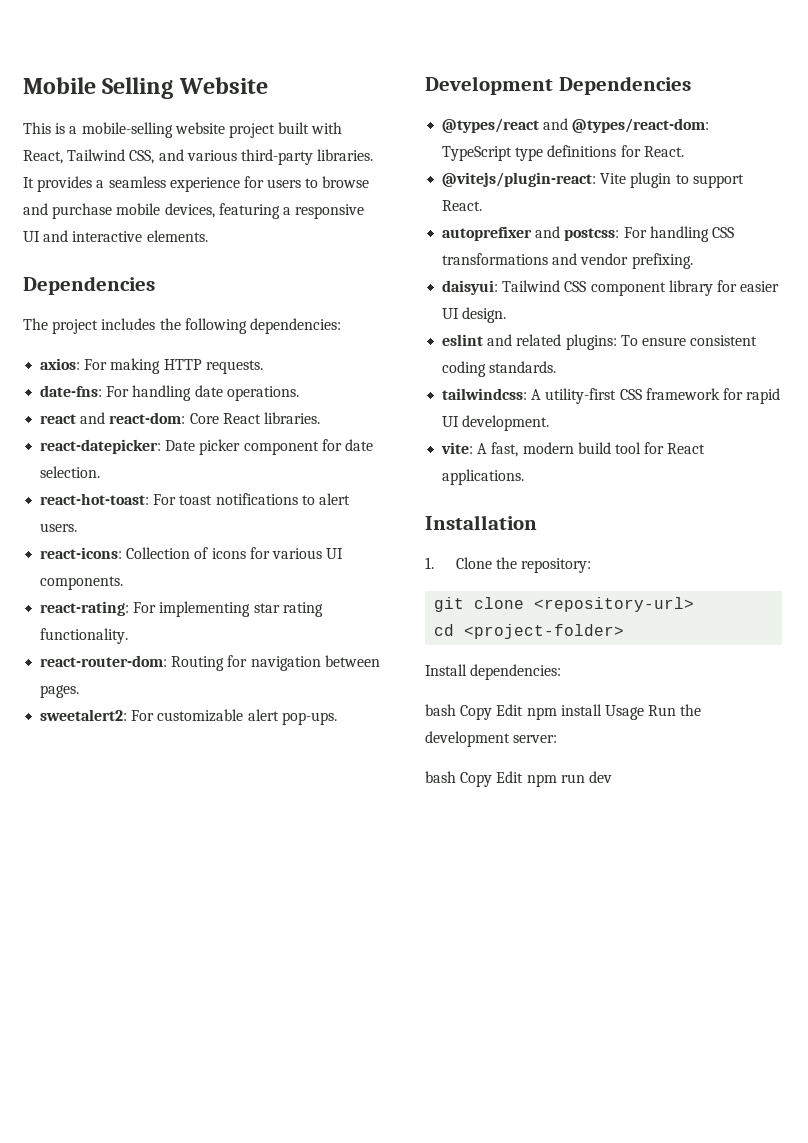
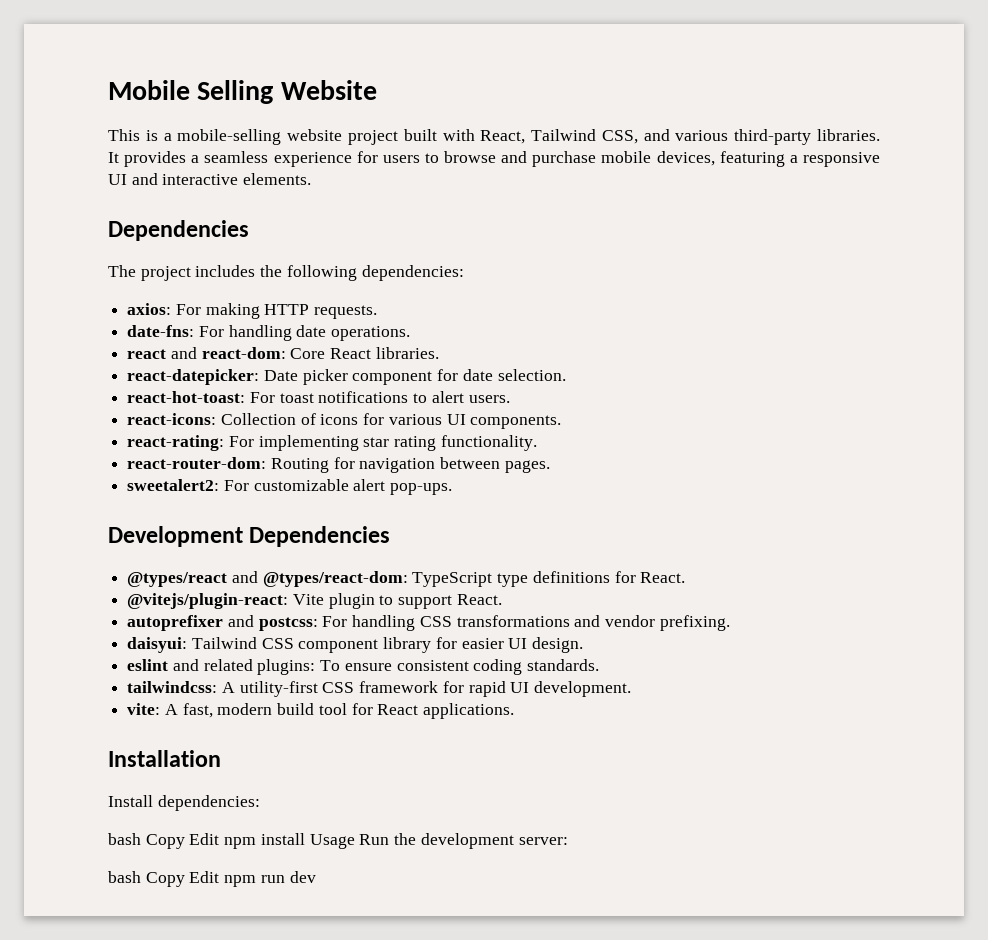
- 1. Clone the repository:
- git clone <repository-url>
- cd <project-folder>

